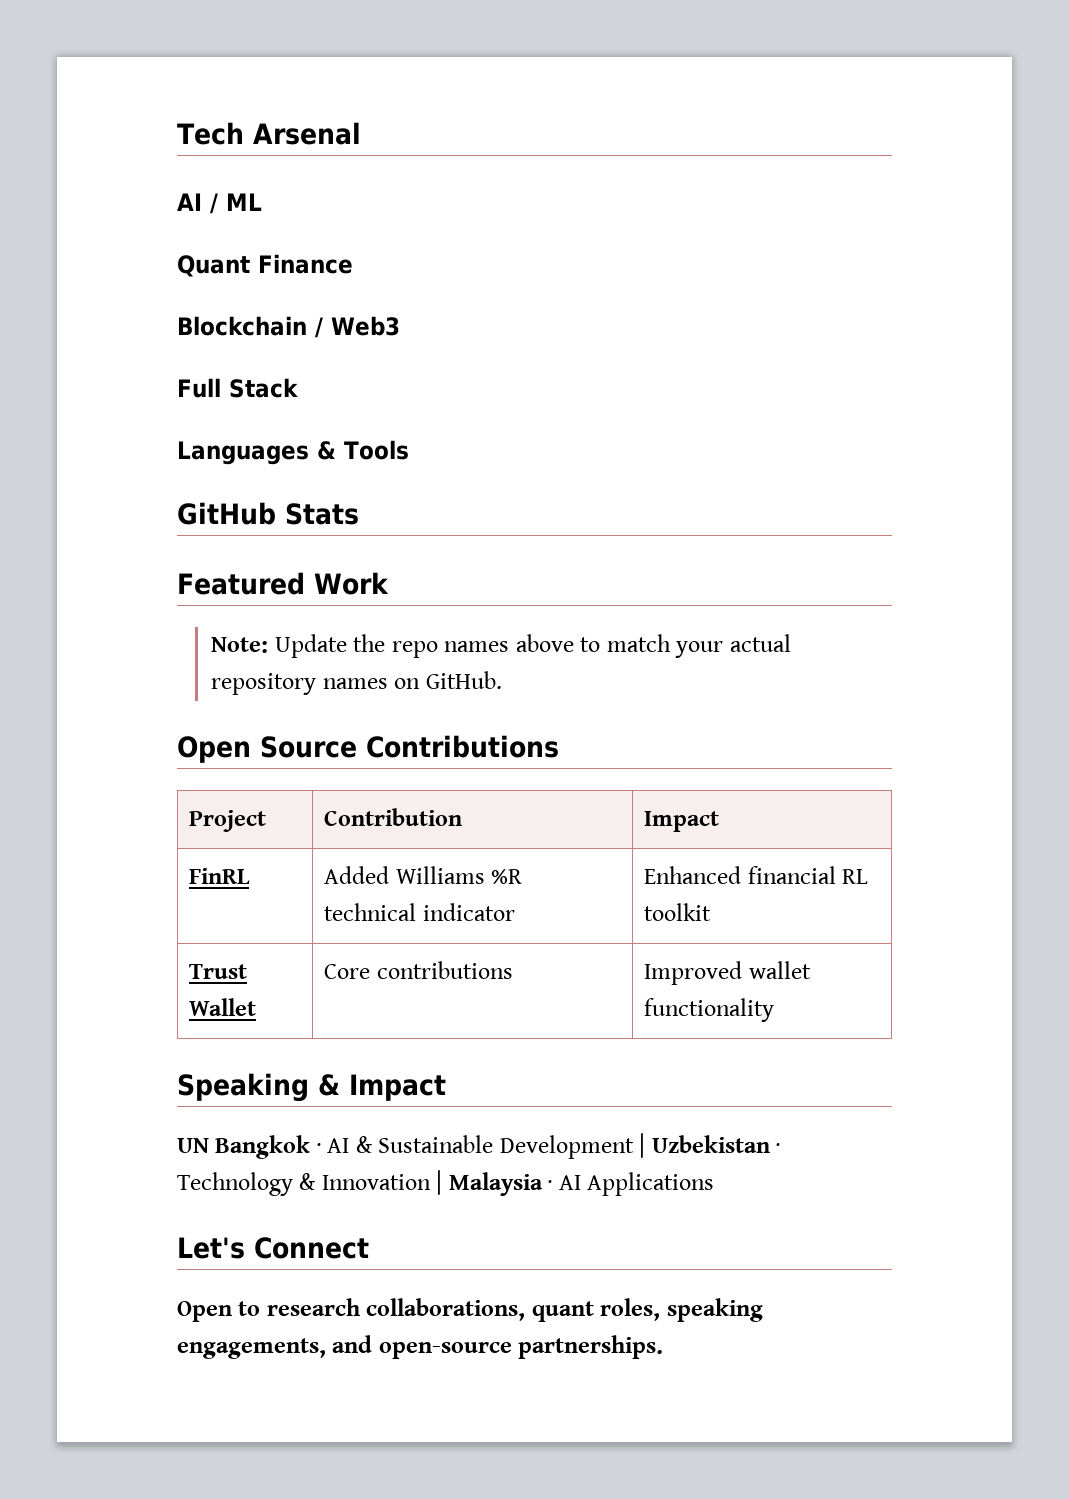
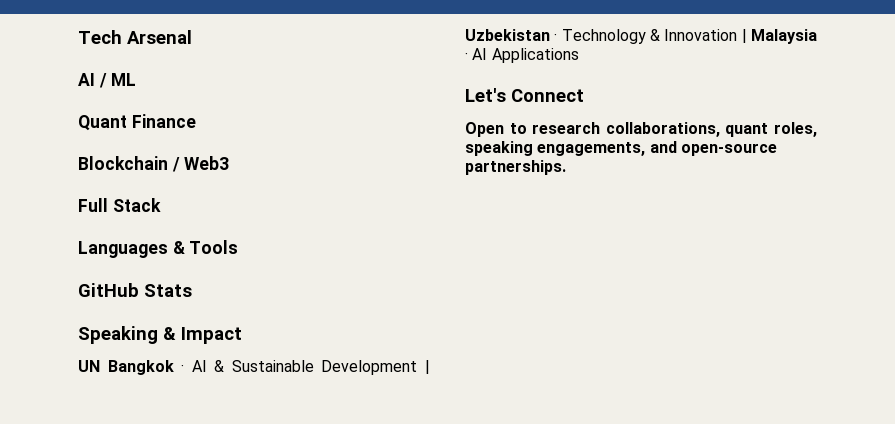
- Featured Work
- Note: Update the repo names above to match your actual repository names on GitHub.
- Open Source Contributions
- Project | Contribution | Impact
- FinRL | Added Williams %R technical indicator | Enhanced financial RL toolkit
- Trust Wallet | Core contributions | Improved wallet functionality

